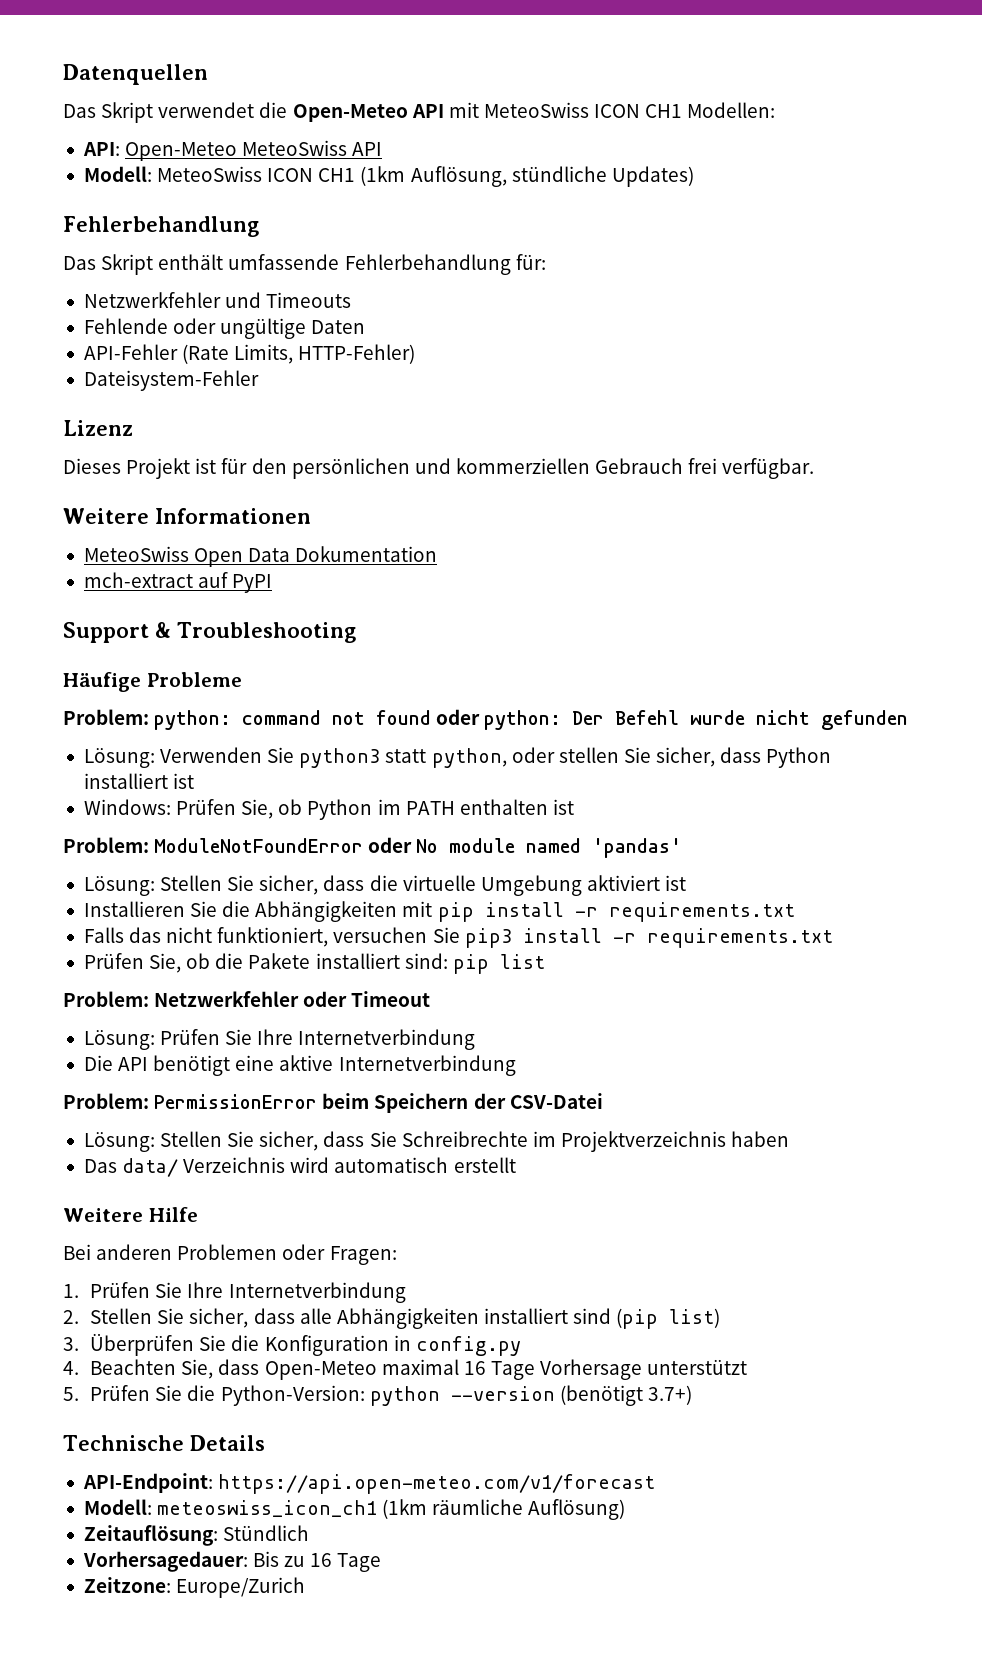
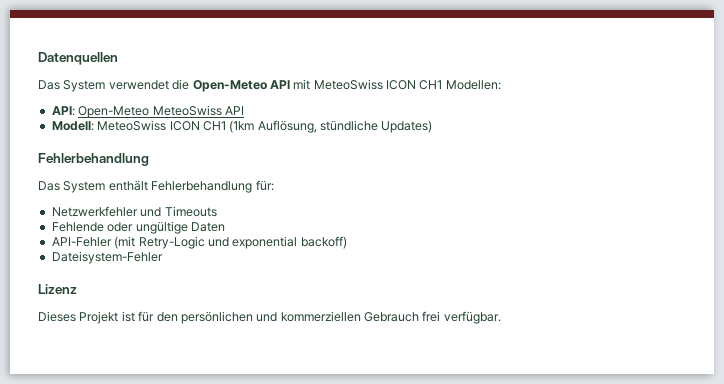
- Das Skript verwendet die Open-Meteo API mit MeteoSwiss ICON CH1 Modellen:
+ Das System verwendet die Open-Meteo API mit MeteoSwiss ICON CH1 Modellen:
- Das Skript enthält umfassende Fehlerbehandlung für:
+ Das System enthält Fehlerbehandlung für:
- API-Fehler (Rate Limits, HTTP-Fehler)
+ API-Fehler (mit Retry-Logic und exponential backoff)
- Weitere Informationen
- MeteoSwiss Open Data Dokumentation
- mch-extract auf PyPI
- Support & Troubleshooting
- Häufige Probleme
- Problem: python: command not found oder python: Der Befehl wurde nicht gefunden
- Lösung: Verwenden Sie python3 statt python, oder stellen Sie sicher, dass Python installiert ist
- Windows: Prüfen Sie, ob Python im PATH enthalten ist
- Problem: ModuleNotFoundError oder No module named 'pandas'
- Lösung: Stellen Sie sicher, dass die virtuelle Umgebung aktiviert ist
- Installieren Sie die Abhängigkeiten mit pip install -r requirements.txt
- Falls das nicht funktioniert, versuchen Sie pip3 install -r requirements.txt
- Prüfen Sie, ob die Pakete installiert sind: pip list
- Problem: Netzwerkfehler oder Timeout
- Lösung: Prüfen Sie Ihre Internetverbindung
- Die API benötigt eine aktive Internetverbindung
- Problem: PermissionError beim Speichern der CSV-Datei
- Lösung: Stellen Sie sicher, dass Sie Schreibrechte im Projektverzeichnis haben
- Das data/ Verzeichnis wird automatisch erstellt
- Weitere Hilfe
- Bei anderen Problemen oder Fragen:
- 1. Prüfen Sie Ihre Internetverbindung
- 2. Stellen Sie sicher, dass alle Abhängigkeiten installiert sind (pip list)
- 3. Überprüfen Sie die Konfiguration in config.py
- 4. Beachten Sie, dass Open-Meteo maximal 16 Tage Vorhersage unterstützt
- 5. Prüfen Sie die Python-Version: python --version (benötigt 3.7+)
- Technische Details
- API-Endpoint: https://api.open-meteo.com/v1/forecast
- Modell: meteoswiss_icon_ch1 (1km räumliche Auflösung)
- Zeitauflösung: Stündlich
- Vorhersagedauer: Bis zu 16 Tage
- Zeitzone: Europe/Zurich

